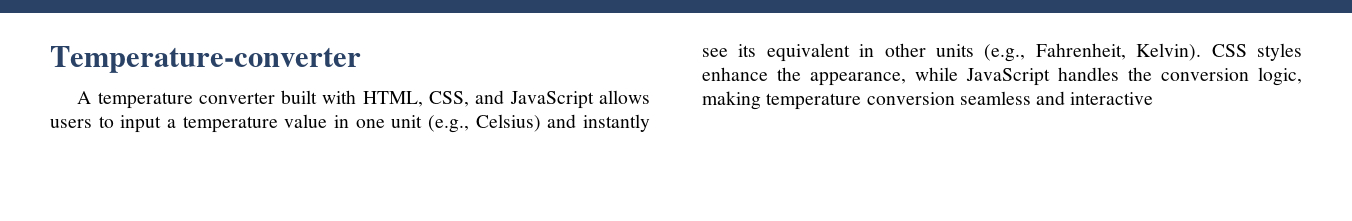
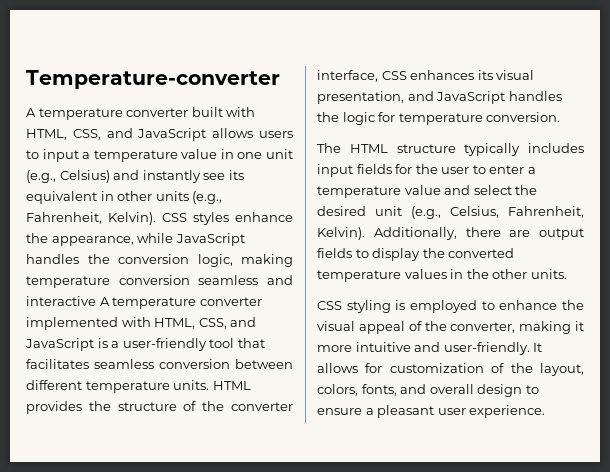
- CSS styles enhance the appearance, while JavaScript handles the conversion logic, making temperature conversion seamless and interactive
+ CSS styles enhance the appearance, while JavaScript handles the conversion logic, making temperature conversion seamless and interactive A temperature converter implemented with HTML, CSS, and JavaScript is a user-friendly tool that facilitates seamless conversion between different temperature units. HTML provides the structure of the converter interface, CSS enhances its visual presentation, and JavaScript handles the logic for temperature conversion.
+ The HTML structure typically includes input fields for the user to enter a temperature value and select the desired unit (e.g., Celsius, Fahrenheit, Kelvin). Additionally, there are output fields to display the converted temperature values in the other units.
+ CSS styling is employed to enhance the visual appeal of the converter, making it more intuitive and user-friendly. It allows for customization of the layout, colors, fonts, and overall design to ensure a pleasant user experience.

